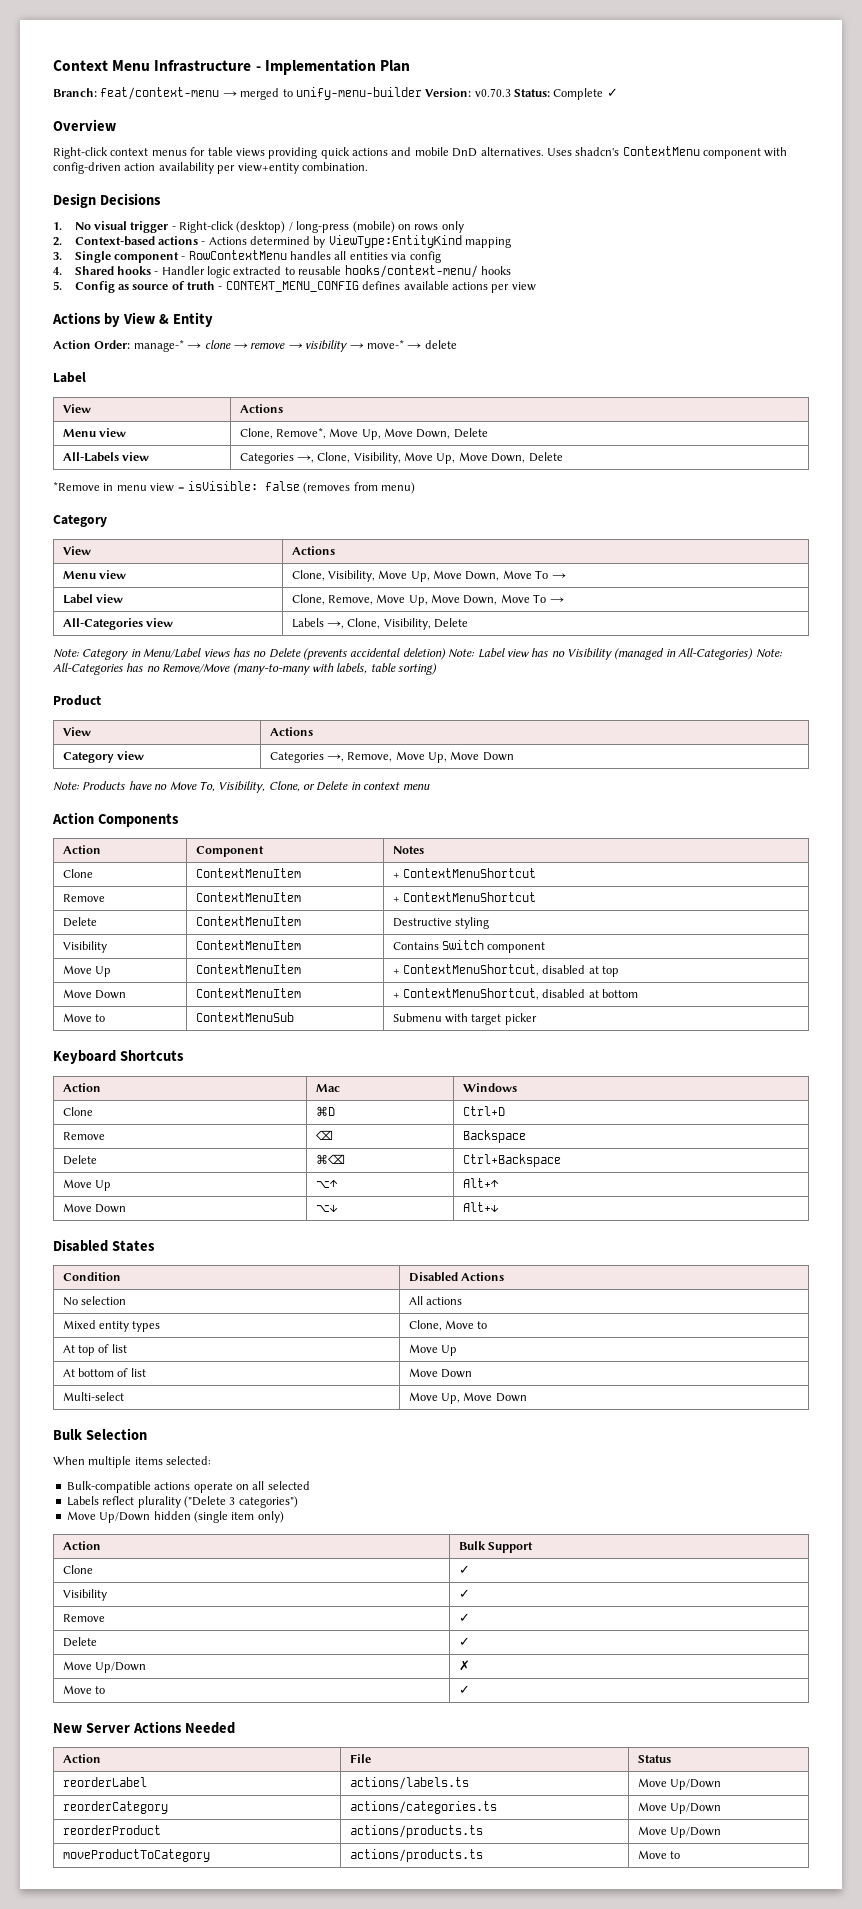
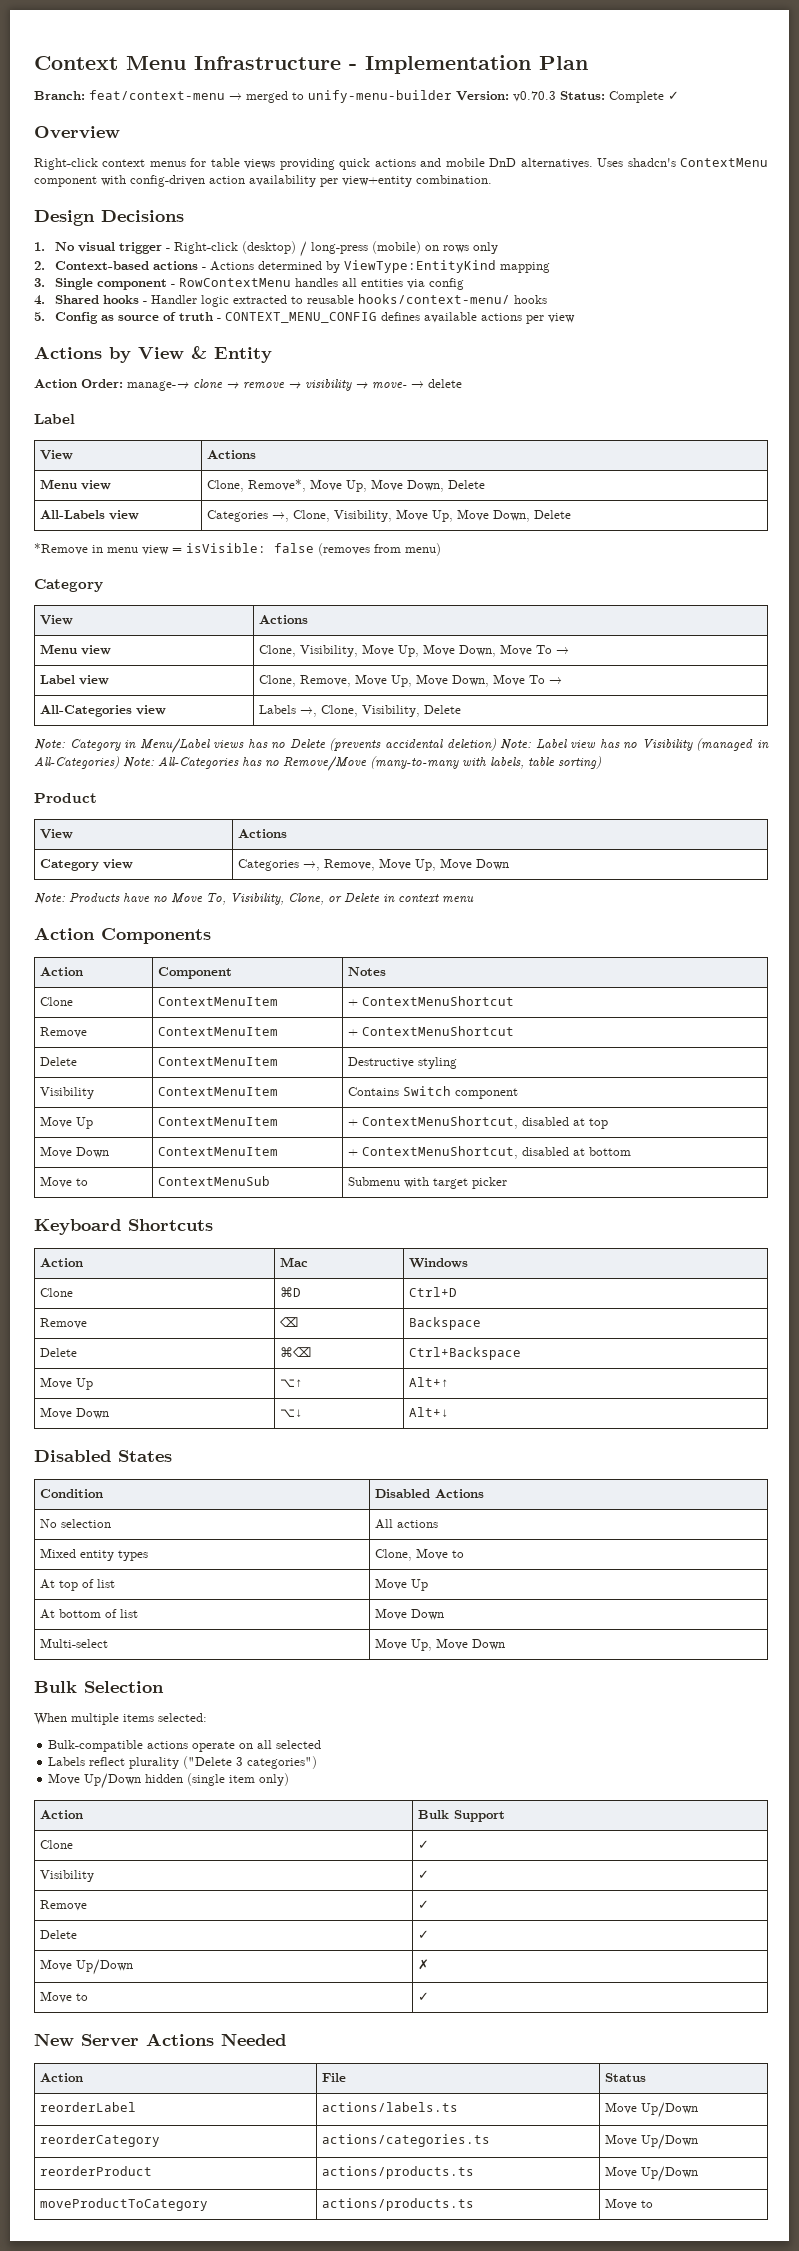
- Action Order: manage-* → clone → remove → visibility → move-* → delete
+ Action Order: manage-→ clone → remove → visibility → move- → delete

